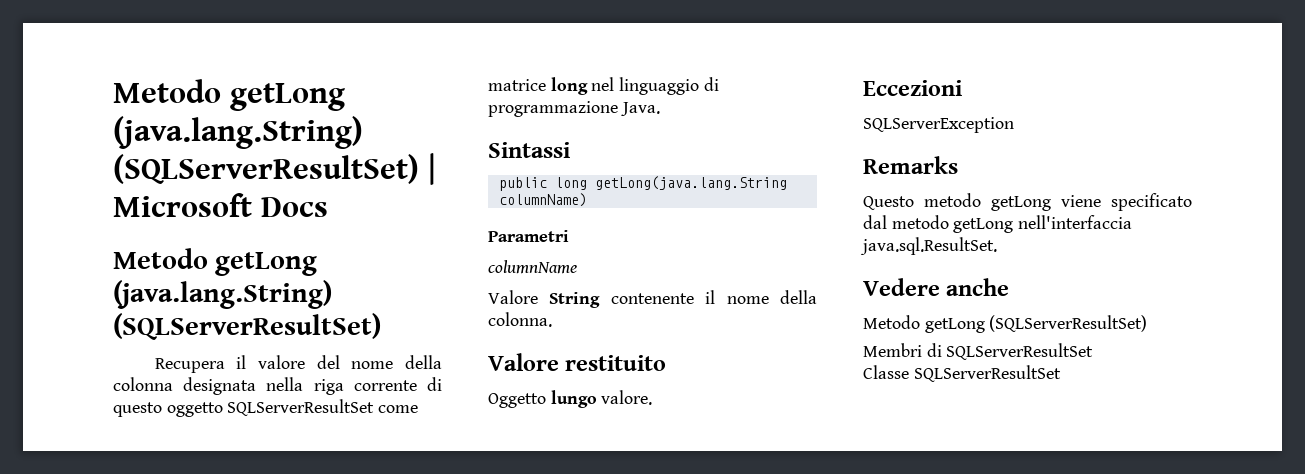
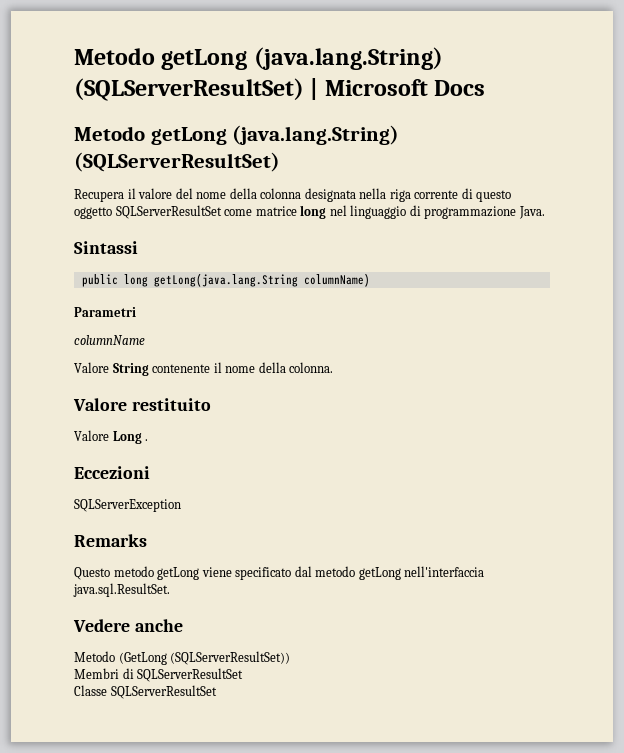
- Oggetto lungo valore.
+ Valore Long .
- Metodo getLong (SQLServerResultSet)
+ Metodo (GetLong (SQLServerResultSet))

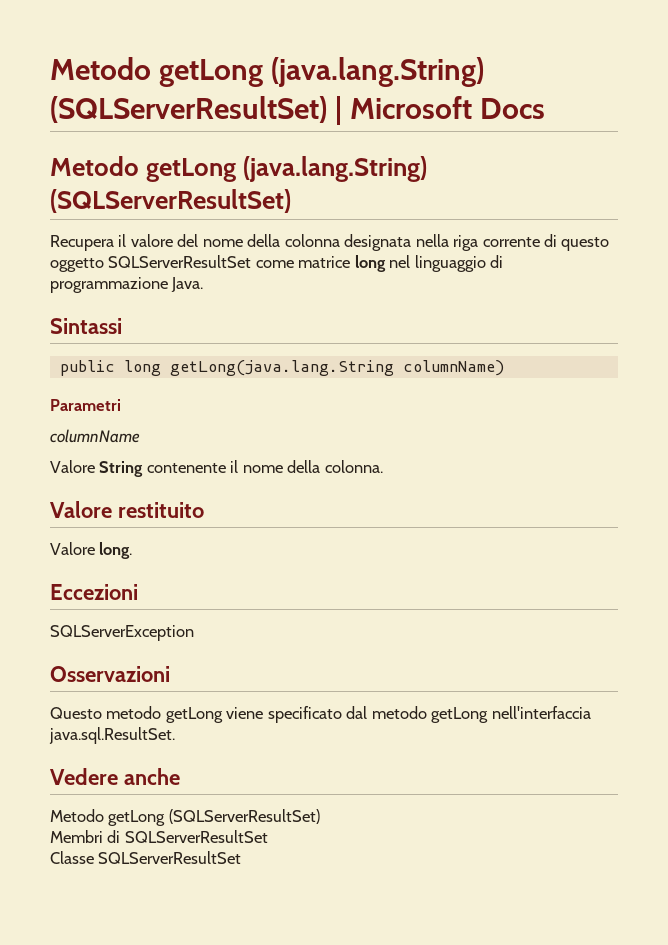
- Valore Long .
+ Valore long.
- Remarks
+ Osservazioni
- Metodo (GetLong (SQLServerResultSet))
+ Metodo getLong (SQLServerResultSet)

